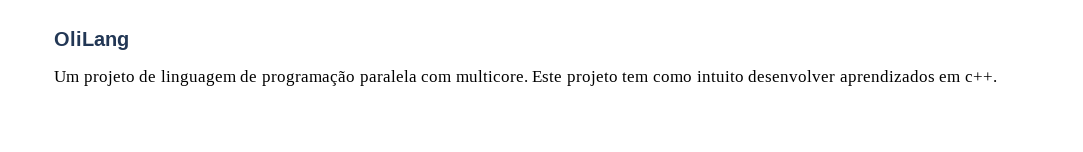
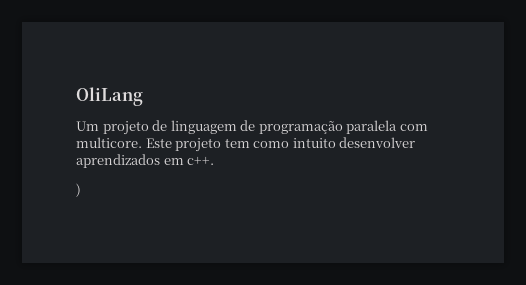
+ )

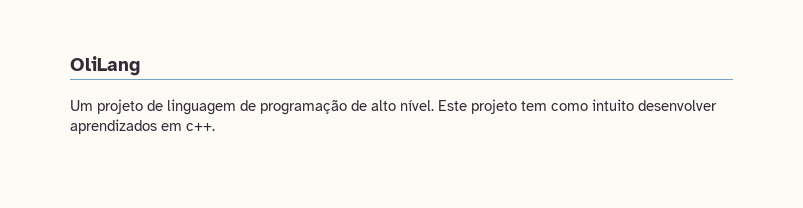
- Um projeto de linguagem de programação paralela com multicore.
+ Um projeto de linguagem de programação de alto nível.
- )

